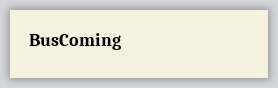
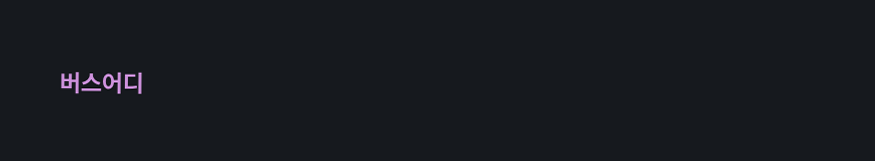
- BusComing
+ 버스어디

